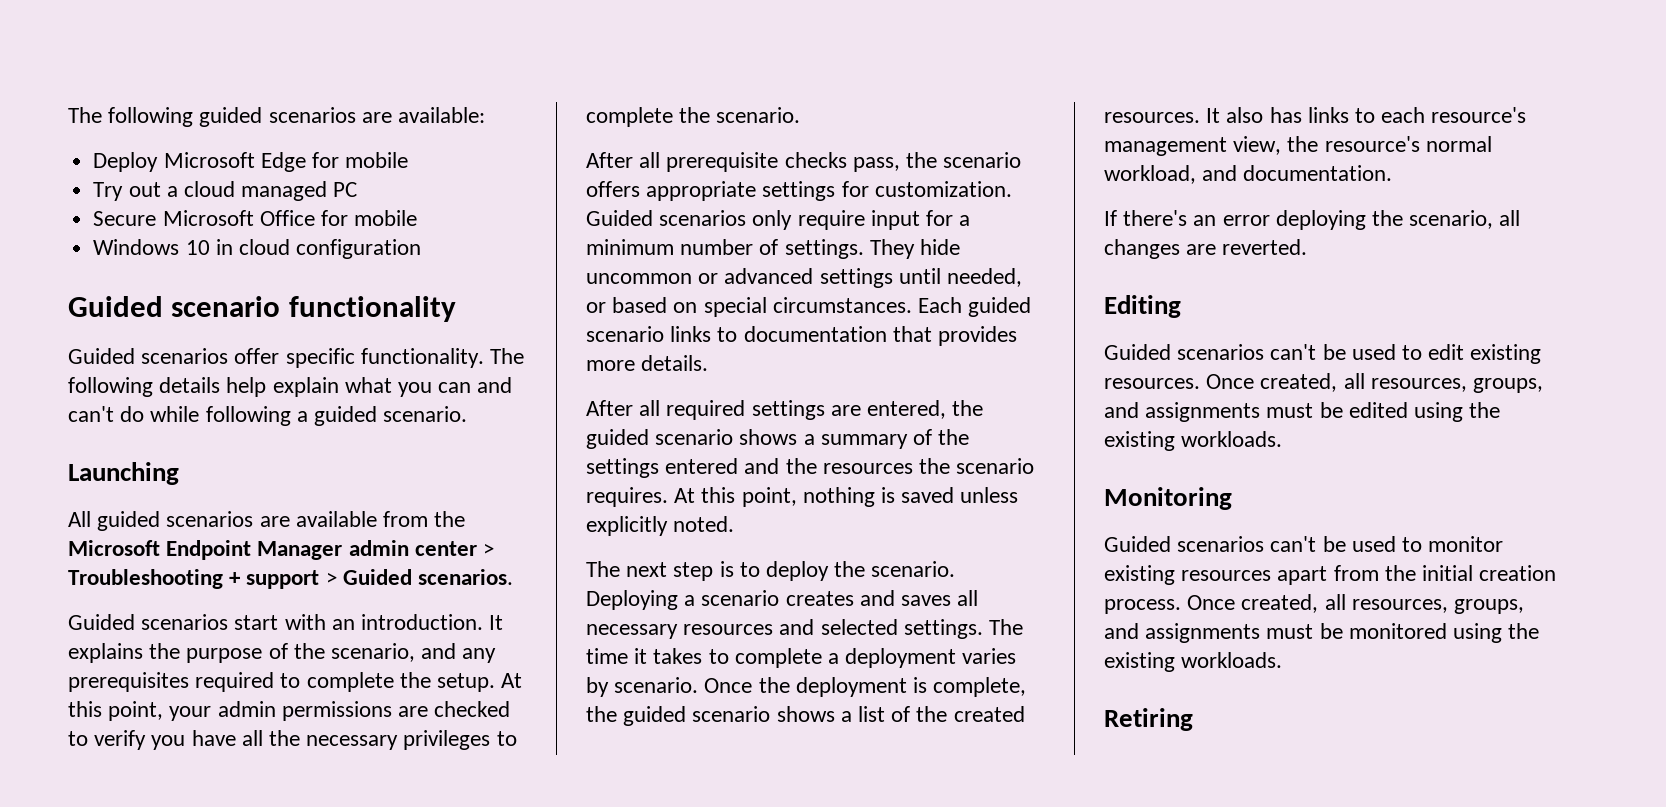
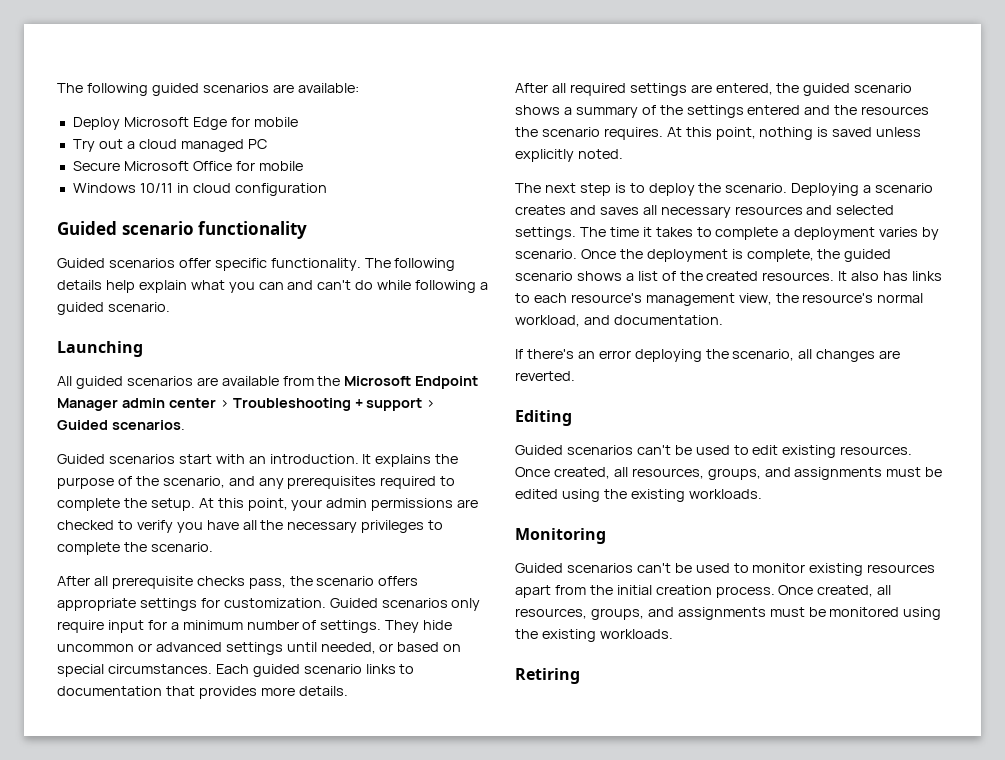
- Windows 10 in cloud configuration
+ Windows 10/11 in cloud configuration

